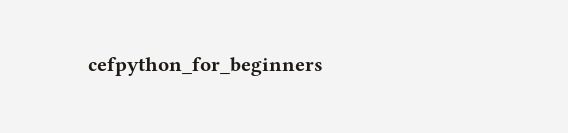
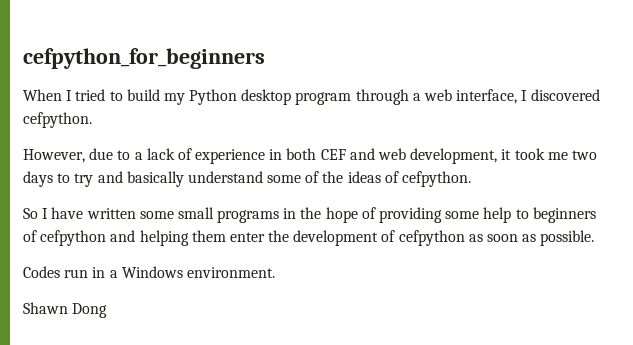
+ When I tried to build my Python desktop program through a web interface, I discovered cefpython.
+ However, due to a lack of experience in both CEF and web development, it took me two days to try and basically understand some of the ideas of cefpython.
+ So I have written some small programs in the hope of providing some help to beginners of cefpython and helping them enter the development of cefpython as soon as possible.
+ Codes run in a Windows environment.
+ Shawn Dong

